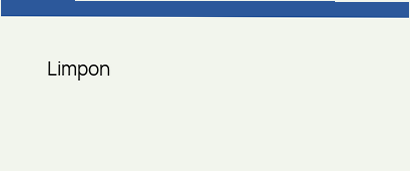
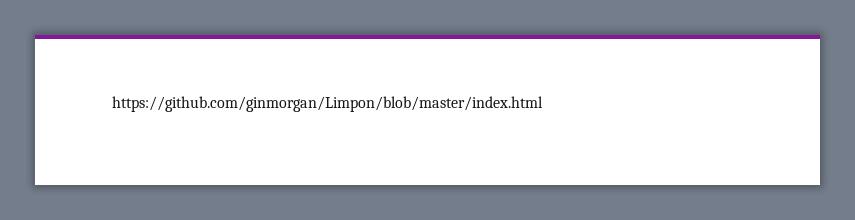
- Limpon
+ https://github.com/ginmorgan/Limpon/blob/master/index.html

